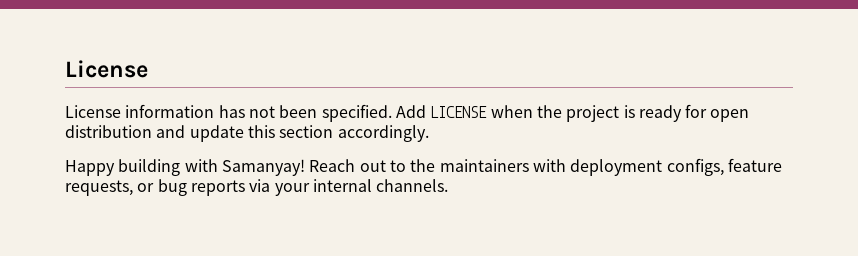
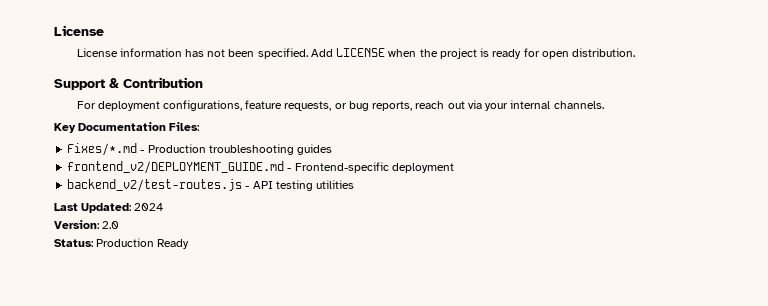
- Add LICENSE when the project is ready for open distribution and update this section accordingly.
- Happy building with Samanyay! Reach out to the maintainers with deployment configs, feature requests, or bug reports via your internal channels.
+ Add LICENSE when the project is ready for open distribution.
+ Support & Contribution
+ For deployment configurations, feature requests, or bug reports, reach out via your internal channels.
+ Key Documentation Files:
+ Fixes/*.md - Production troubleshooting guides
+ frontend_v2/DEPLOYMENT_GUIDE.md - Frontend-specific deployment
+ backend_v2/test-routes.js - API testing utilities
+ Last Updated: 2024
+ Version: 2.0
+ Status: Production Ready

